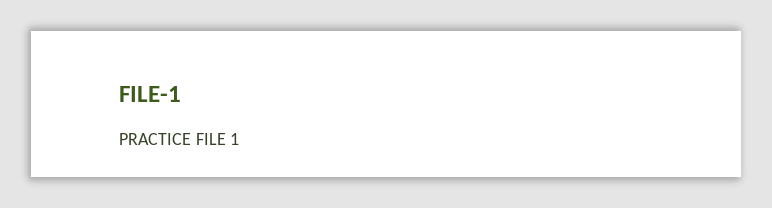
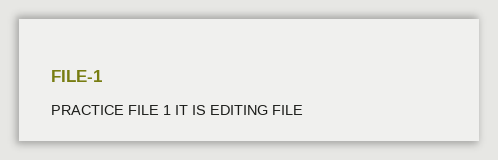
- PRACTICE FILE 1
+ PRACTICE FILE 1 IT IS EDITING FILE

